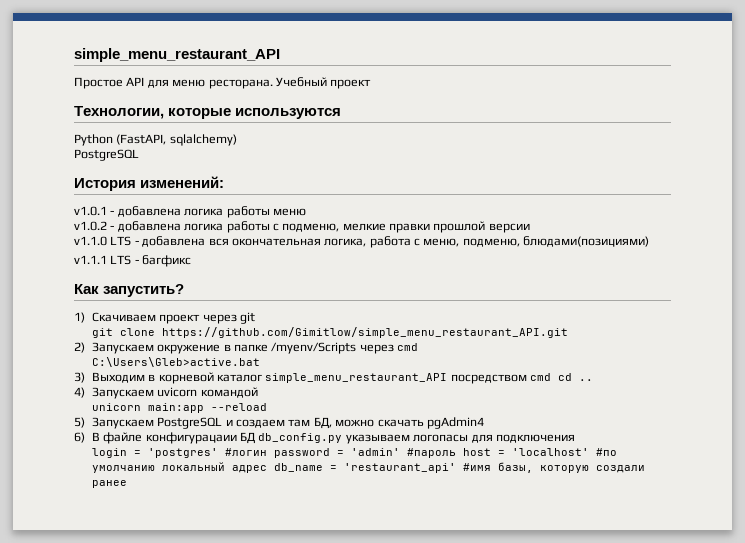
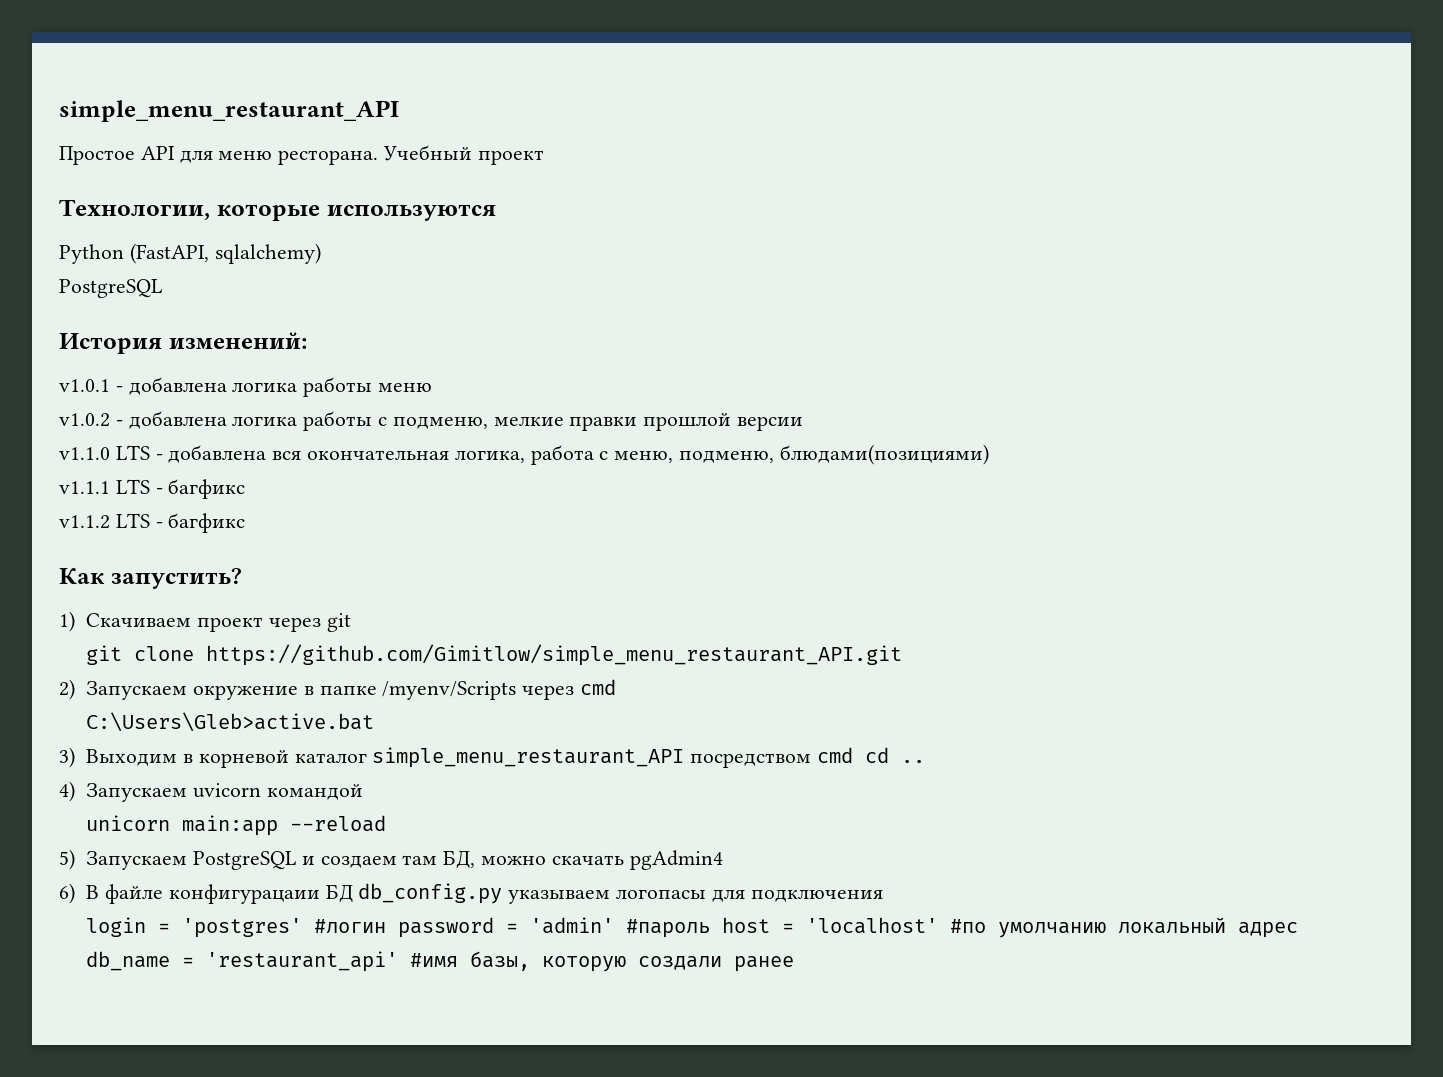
+ v1.1.2 LTS - багфикс

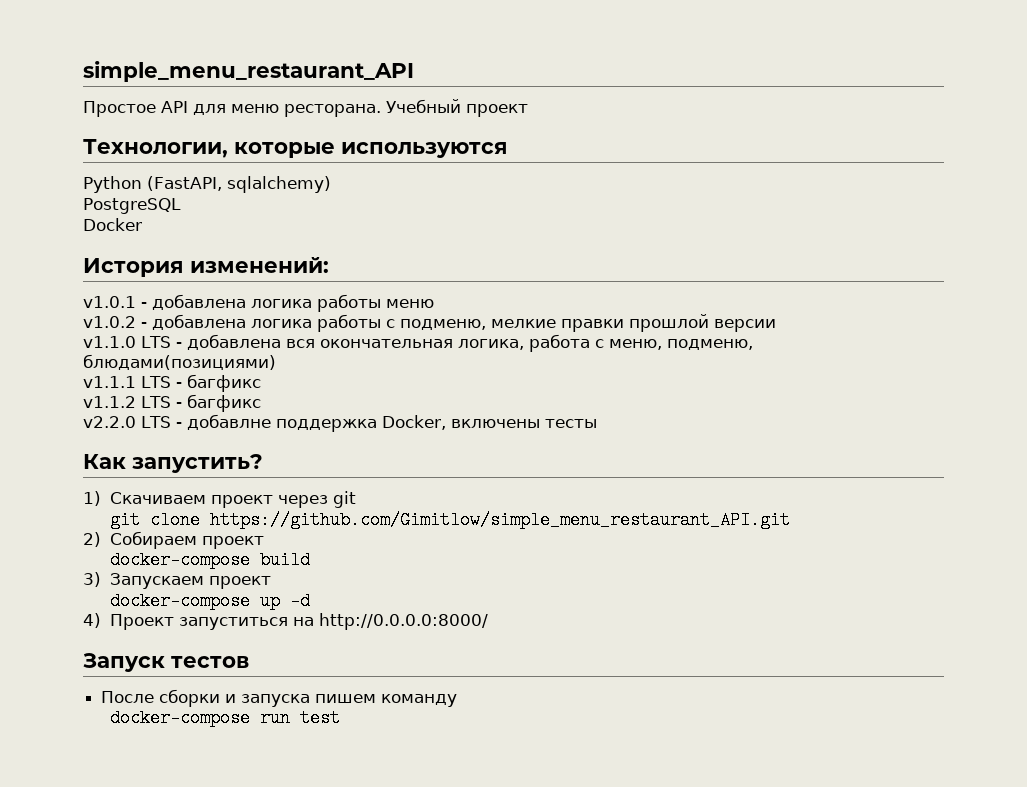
+ Docker
+ v2.2.0 LTS - добавлне поддержка Docker, включены тесты
- 2) Запускаем окружение в папке /myenv/Scripts через cmd
- C:\Users\Gleb>active.bat
- 3) Выходим в корневой каталог simple_menu_restaurant_API посредством cmd cd ..
- 4) Запускаем uvicorn командой
- unicorn main:app --reload
- 5) Запускаем PostgreSQL и создаем там БД, можно скачать pgAdmin4
- 6) В файле конфигурацаии БД db_config.py указываем логопасы для подключения
- login = 'postgres' #логин password = 'admin' #пароль host = 'localhost' #по умолчанию локальный адрес db_name = 'restaurant_api' #имя базы, которую создали ранее
+ 2) Собираем проект
+ docker-compose build
+ 3) Запускаем проект
+ docker-compose up -d
+ 4) Проект запуститься на http://0.0.0.0:8000/
+ Запуск тестов
+ После сборки и запуска пишем команду
+ docker-compose run test

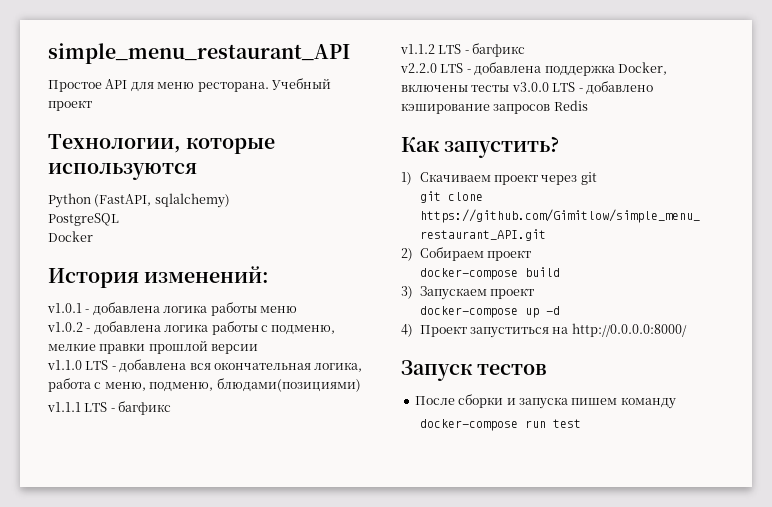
- v2.2.0 LTS - добавлне поддержка Docker, включены тесты
+ v2.2.0 LTS - добавлена поддержка Docker, включены тесты v3.0.0 LTS - добавлено кэширование запросов Redis

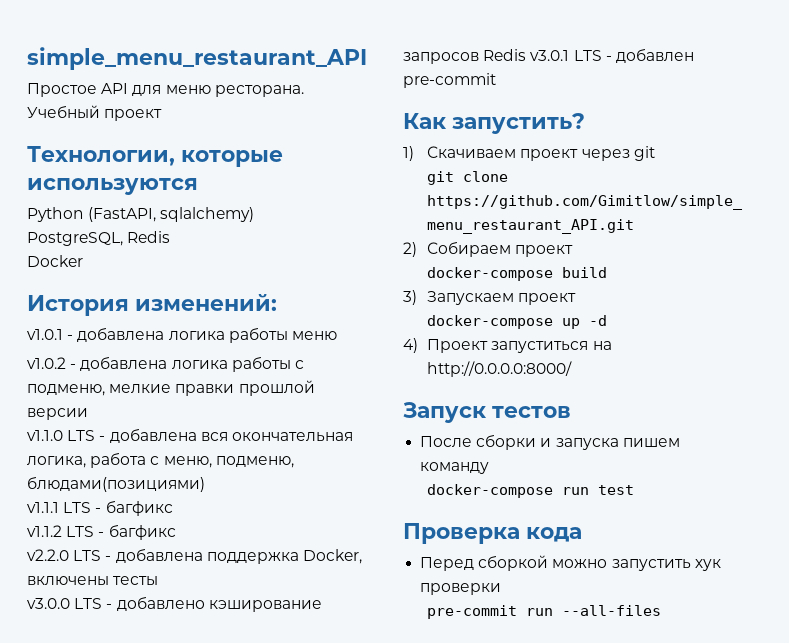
- PostgreSQL
+ PostgreSQL, Redis
- v2.2.0 LTS - добавлена поддержка Docker, включены тесты v3.0.0 LTS - добавлено кэширование запросов Redis
+ v2.2.0 LTS - добавлена поддержка Docker, включены тесты
+ v3.0.0 LTS - добавлено кэширование запросов Redis v3.0.1 LTS - добавлен pre-commit
+ Проверка кода
+ Перед сборкой можно запустить хук проверки
+ pre-commit run --all-files

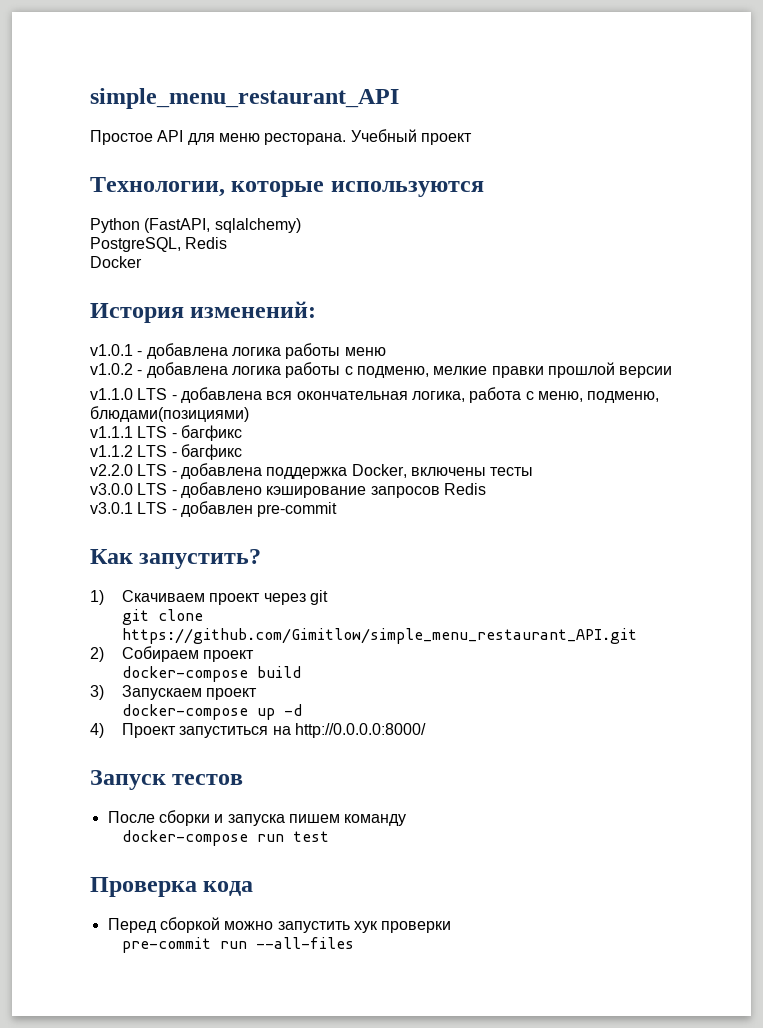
- v3.0.0 LTS - добавлено кэширование запросов Redis v3.0.1 LTS - добавлен pre-commit
+ v3.0.0 LTS - добавлено кэширование запросов Redis
+ v3.0.1 LTS - добавлен pre-commit

